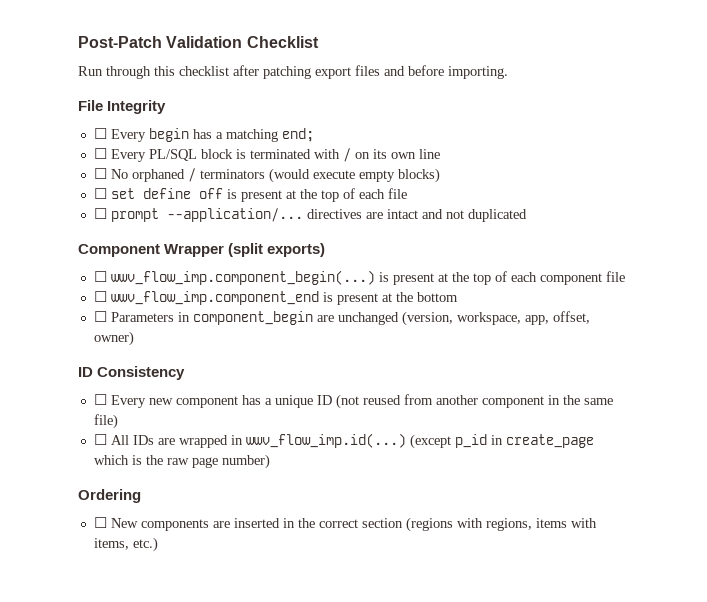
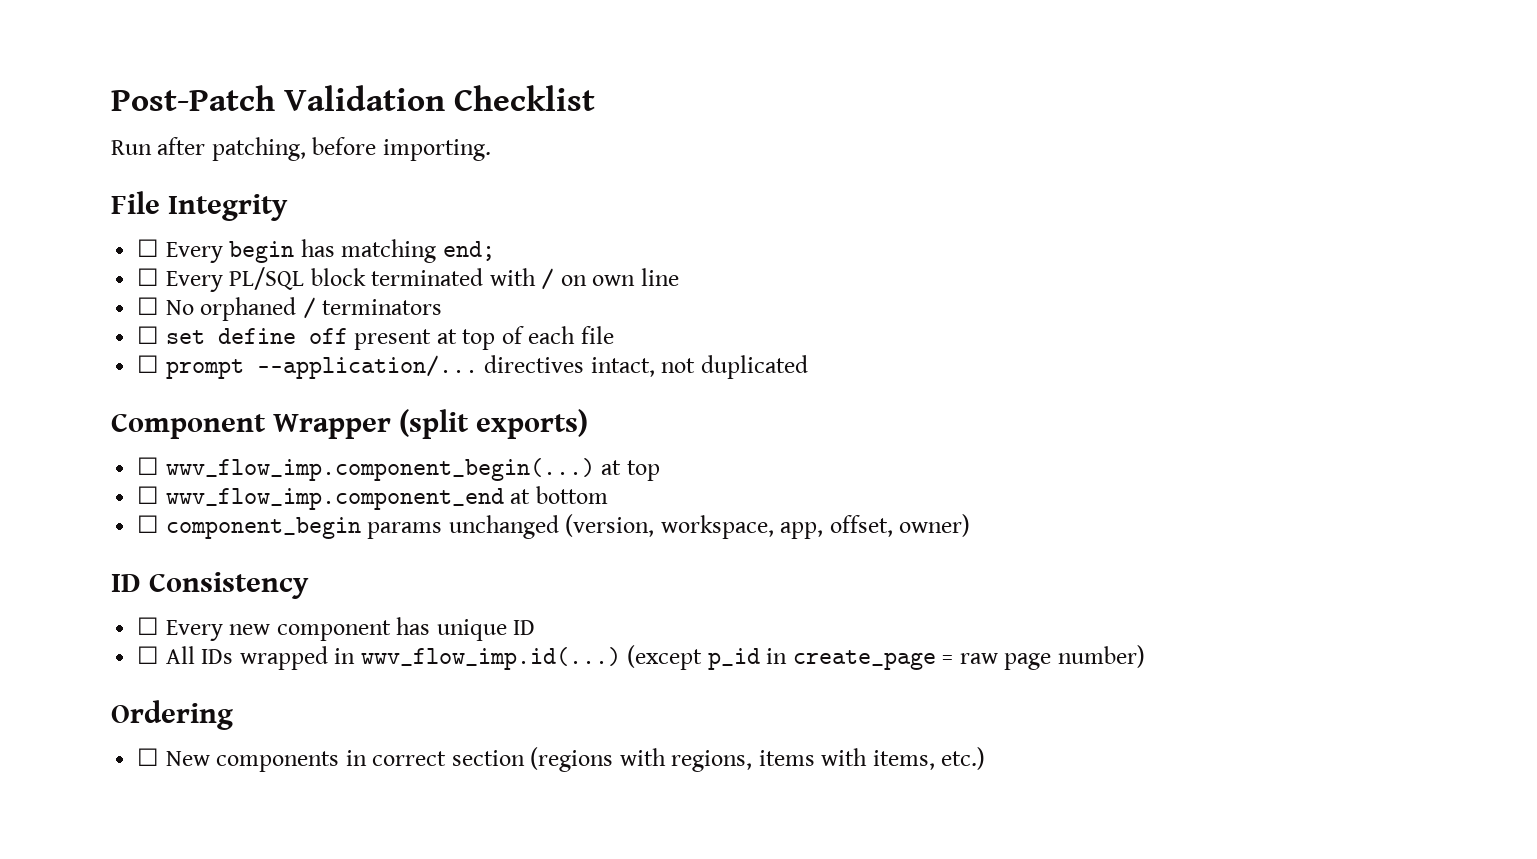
- Run through this checklist after patching export files and before importing.
+ Run after patching, before importing.
- ☐ Every begin has a matching end;
+ ☐ Every begin has matching end;
- ☐ Every PL/SQL block is terminated with / on its own line
+ ☐ Every PL/SQL block terminated with / on own line
- ☐ No orphaned / terminators (would execute empty blocks)
+ ☐ No orphaned / terminators
- ☐ set define off is present at the top of each file
+ ☐ set define off present at top of each file
- ☐ prompt --application/... directives are intact and not duplicated
+ ☐ prompt --application/... directives intact, not duplicated
- ☐ wwv_flow_imp.component_begin(...) is present at the top of each component file
- ☐ wwv_flow_imp.component_end is present at the bottom
- ☐ Parameters in component_begin are unchanged (version, workspace, app, offset, owner)
+ ☐ wwv_flow_imp.component_begin(...) at top
+ ☐ wwv_flow_imp.component_end at bottom
+ ☐ component_begin params unchanged (version, workspace, app, offset, owner)
- ☐ Every new component has a unique ID (not reused from another component in the same file)
+ ☐ Every new component has unique ID
- ☐ All IDs are wrapped in wwv_flow_imp.id(...)
+ ☐ All IDs wrapped in wwv_flow_imp.id(...)
- (except p_id in create_page which is the raw page number)
+ (except p_id in create_page = raw page number)
- ☐ New components are inserted in the correct section (regions with regions, items with items, etc.)
+ ☐ New components in correct section (regions with regions, items with items, etc.)

